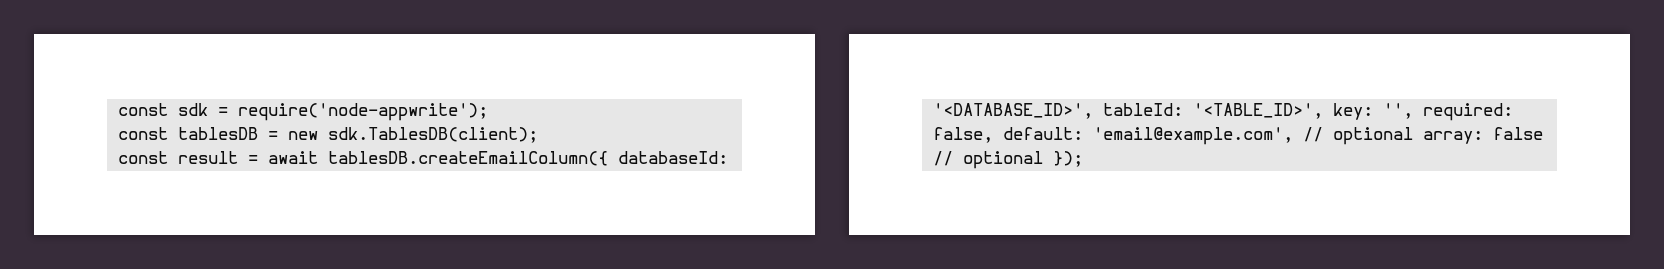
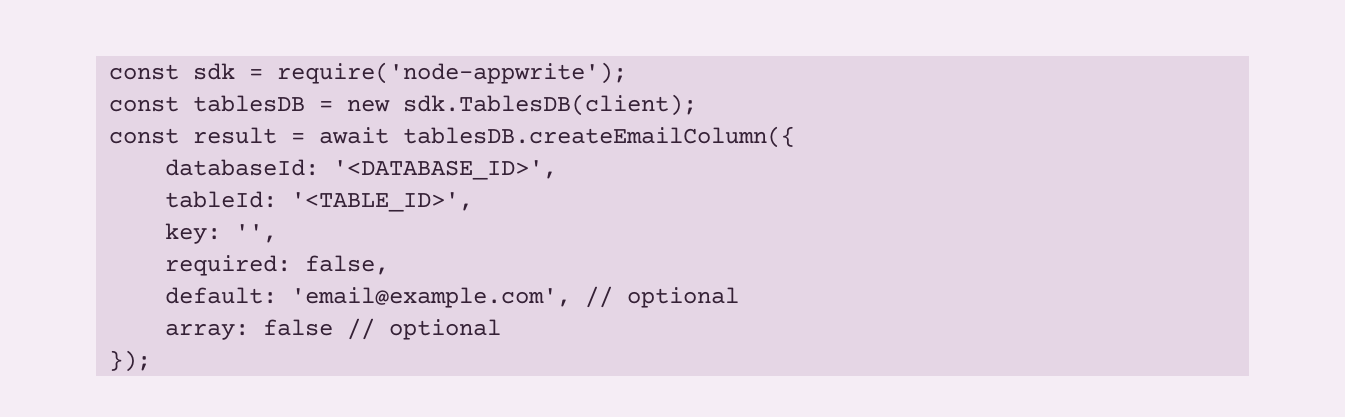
- const result = await tablesDB.createEmailColumn({ databaseId: '<DATABASE_ID>', tableId: '<TABLE_ID>', key: '', required: false, default: 'email@example.com', // optional array: false // optional });
+ const result = await tablesDB.createEmailColumn({
+ databaseId: '<DATABASE_ID>',
+ tableId: '<TABLE_ID>',
+ key: '',
+ required: false,
+ default: 'email@example.com', // optional
+ array: false // optional
+ });

